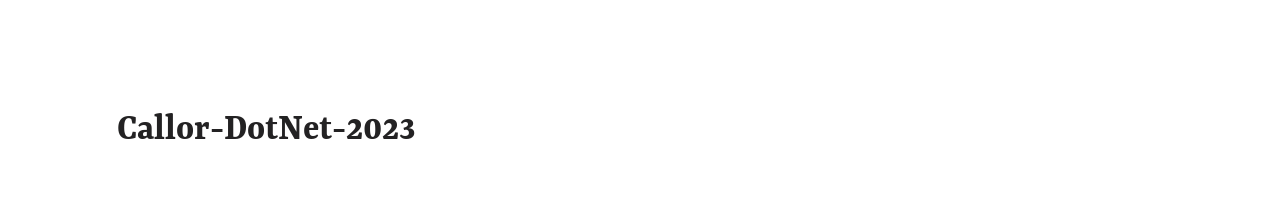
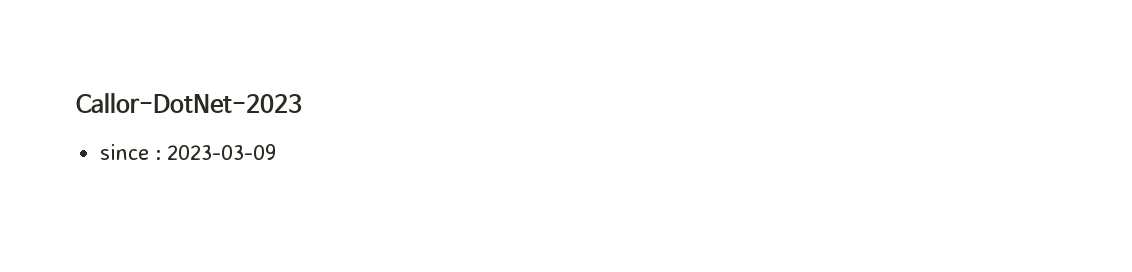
+ since : 2023-03-09

